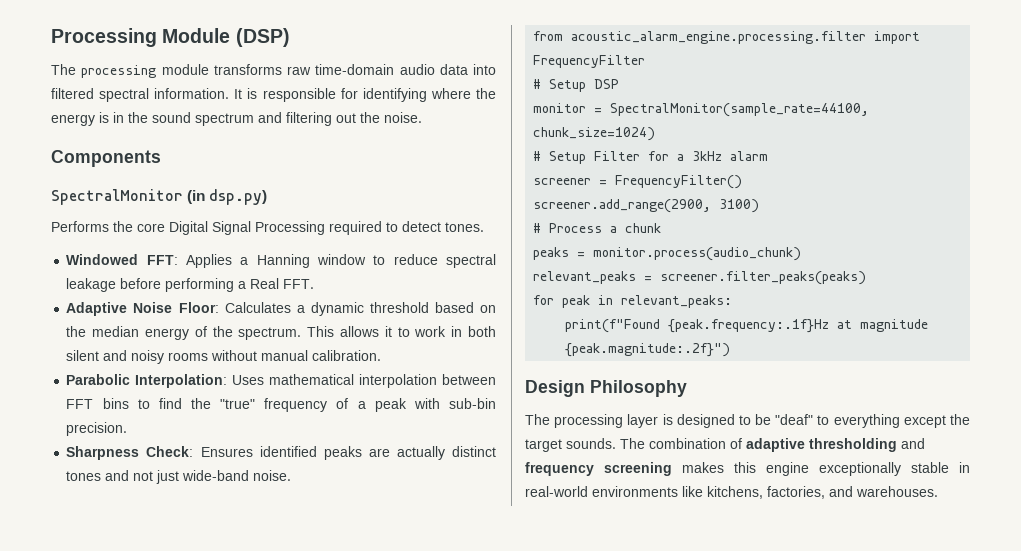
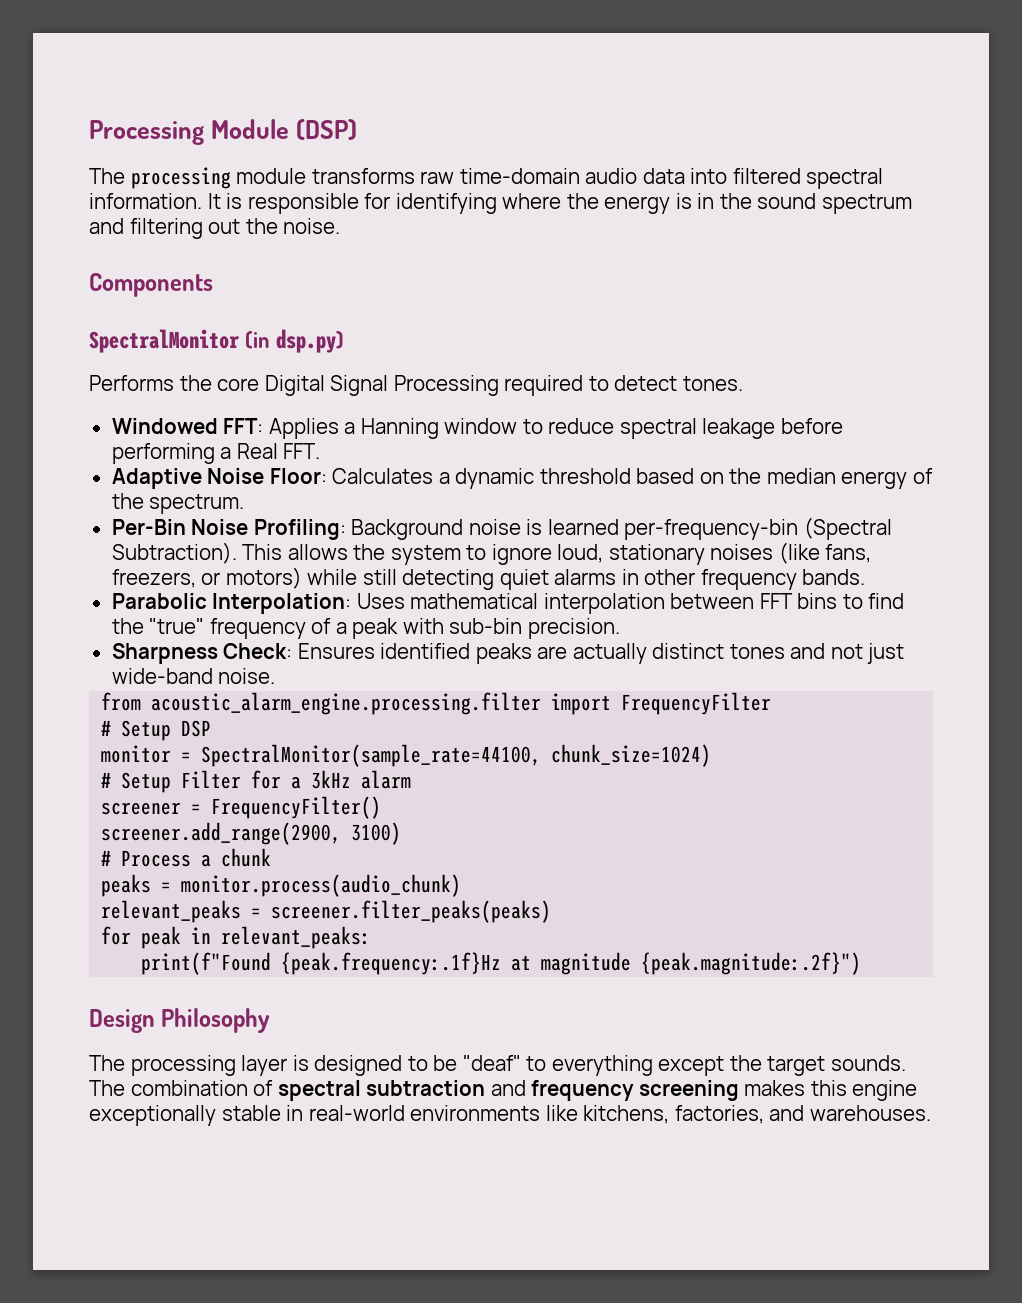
- Adaptive Noise Floor: Calculates a dynamic threshold based on the median energy of the spectrum. This allows it to work in both silent and noisy rooms without manual calibration.
+ Adaptive Noise Floor: Calculates a dynamic threshold based on the median energy of the spectrum.
+ Per-Bin Noise Profiling: Background noise is learned per-frequency-bin (Spectral Subtraction). This allows the system to ignore loud, stationary noises (like fans, freezers, or motors) while still detecting quiet alarms in other frequency bands.
- The combination of adaptive thresholding and frequency screening makes this engine exceptionally stable in real-world environments like kitchens, factories, and warehouses.
+ The combination of spectral subtraction and frequency screening makes this engine exceptionally stable in real-world environments like kitchens, factories, and warehouses.

